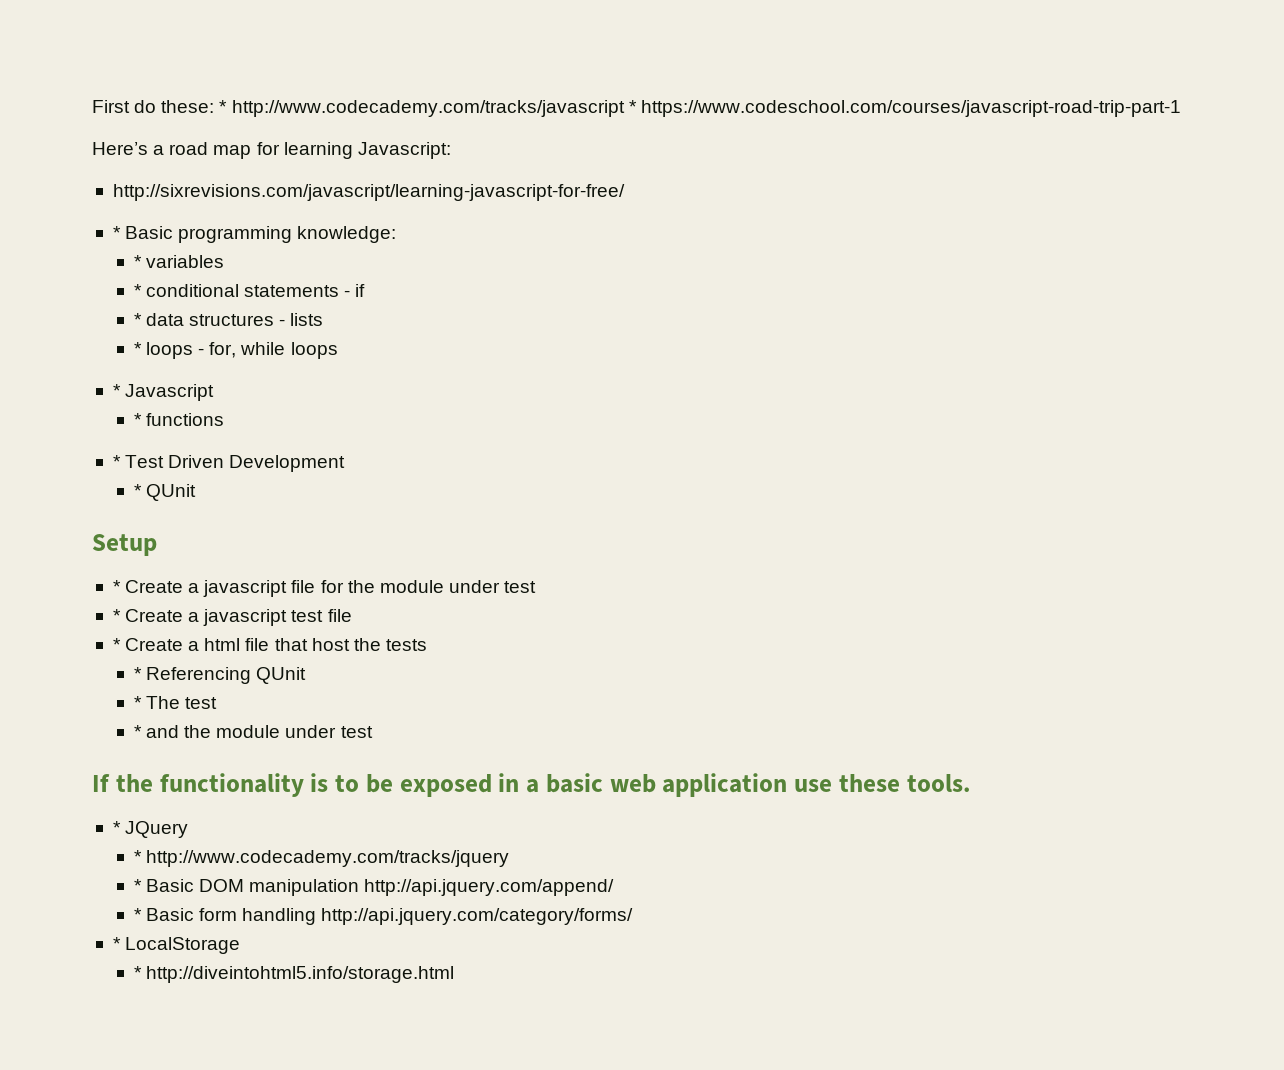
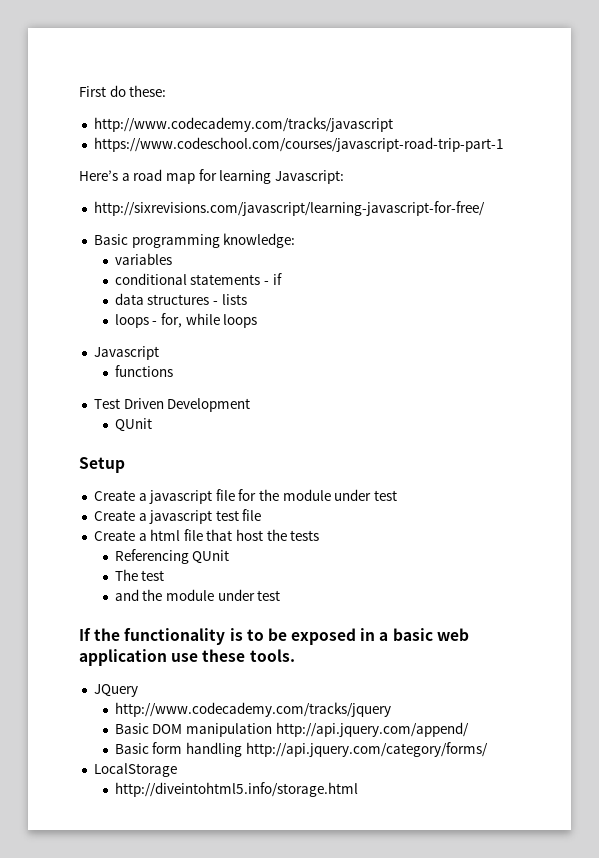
- First do these: * http://www.codecademy.com/tracks/javascript * https://www.codeschool.com/courses/javascript-road-trip-part-1
+ First do these:
+ http://www.codecademy.com/tracks/javascript
+ https://www.codeschool.com/courses/javascript-road-trip-part-1
- * Basic programming knowledge:
+ Basic programming knowledge:
- * variables
+ variables
- * conditional statements - if
+ conditional statements - if
- * data structures - lists
+ data structures - lists
- * loops - for, while loops
+ loops - for, while loops
- * Javascript
+ Javascript
- * functions
+ functions
- * Test Driven Development
- * QUnit
+ Test Driven Development
+ QUnit
- * Create a javascript file for the module under test
+ Create a javascript file for the module under test
- * Create a javascript test file
+ Create a javascript test file
- * Create a html file that host the tests
+ Create a html file that host the tests
- * Referencing QUnit
+ Referencing QUnit
- * The test
+ The test
- * and the module under test
+ and the module under test
- * JQuery
+ JQuery
- * http://www.codecademy.com/tracks/jquery
+ http://www.codecademy.com/tracks/jquery
- * Basic DOM manipulation http://api.jquery.com/append/
+ Basic DOM manipulation http://api.jquery.com/append/
- * Basic form handling http://api.jquery.com/category/forms/
+ Basic form handling http://api.jquery.com/category/forms/
- * LocalStorage
+ LocalStorage
- * http://diveintohtml5.info/storage.html
+ http://diveintohtml5.info/storage.html

